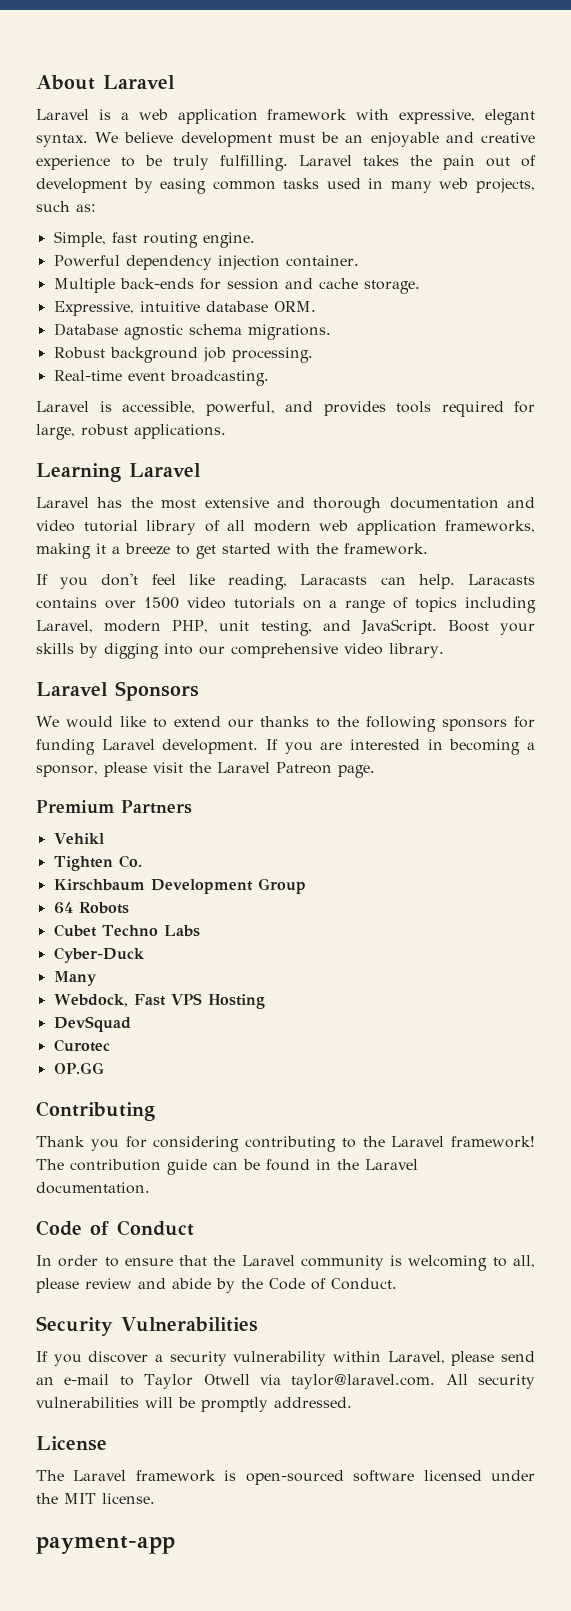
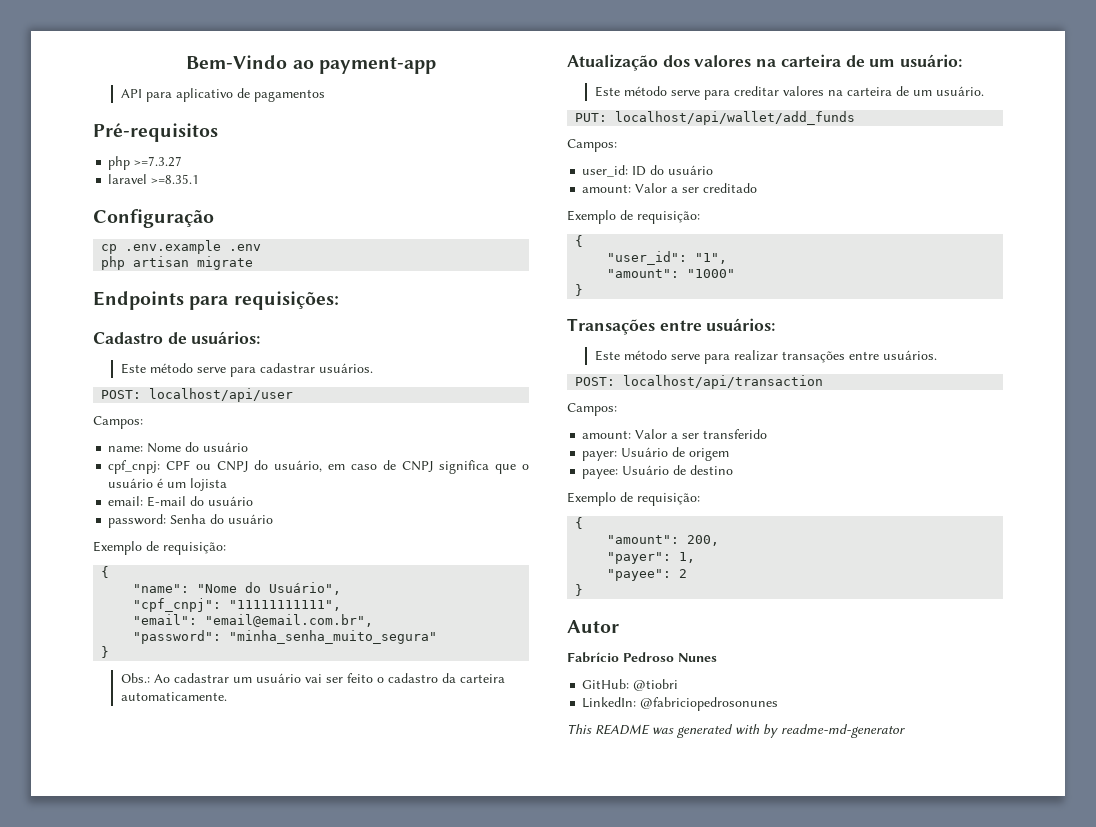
- About Laravel
- Laravel is a web application framework with expressive, elegant syntax. We believe development must be an enjoyable and creative experience to be truly fulfilling. Laravel takes the pain out of development by easing common tasks used in many web projects, such as:
- Simple, fast routing engine.
- Powerful dependency injection container.
- Multiple back-ends for session and cache storage.
- Expressive, intuitive database ORM.
- Database agnostic schema migrations.
- Robust background job processing.
- Real-time event broadcasting.
- Laravel is accessible, powerful, and provides tools required for large, robust applications.
- Learning Laravel
- Laravel has the most extensive and thorough documentation and video tutorial library of all modern web application frameworks, making it a breeze to get started with the framework.
- If you don't feel like reading, Laracasts can help. Laracasts contains over 1500 video tutorials on a range of topics including Laravel, modern PHP, unit testing, and JavaScript. Boost your skills by digging into our comprehensive video library.
- Laravel Sponsors
- We would like to extend our thanks to the following sponsors for funding Laravel development. If you are interested in becoming a sponsor, please visit the Laravel Patreon page.
- Premium Partners
- Vehikl
- Tighten Co.
- Kirschbaum Development Group
- 64 Robots
- Cubet Techno Labs
- Cyber-Duck
- Many
- Webdock, Fast VPS Hosting
- DevSquad
- Curotec
- OP.GG
- Contributing
- Thank you for considering contributing to the Laravel framework! The contribution guide can be found in the Laravel documentation.
- Code of Conduct
- In order to ensure that the Laravel community is welcoming to all, please review and abide by the Code of Conduct.
- Security Vulnerabilities
- If you discover a security vulnerability within Laravel, please send an e-mail to Taylor Otwell via taylor@laravel.com. All security vulnerabilities will be promptly addressed.
- License
- The Laravel framework is open-sourced software licensed under the MIT license.
- payment-app
+ Bem-Vindo ao payment-app
+ API para aplicativo de pagamentos
+ Pré-requisitos
+ php >=7.3.27
+ laravel >=8.35.1
+ Configuração
+ cp .env.example .env
+ php artisan migrate
+ Endpoints para requisições:
+ Cadastro de usuários:
+ Este método serve para cadastrar usuários.
+ POST: localhost/api/user
+ Campos:
+ name: Nome do usuário
+ cpf_cnpj: CPF ou CNPJ do usuário, em caso de CNPJ significa que o usuário é um lojista
+ email: E-mail do usuário
+ password: Senha do usuário
+ Exemplo de requisição:
+ {
+ "name": "Nome do Usuário",
+ "cpf_cnpj": "11111111111",
+ "email": "email@email.com.br",
+ "password": "minha_senha_muito_segura"
+ }
+ Obs.: Ao cadastrar um usuário vai ser feito o cadastro da carteira automaticamente.
+ Atualização dos valores na carteira de um usuário:
+ Este método serve para creditar valores na carteira de um usuário.
+ PUT: localhost/api/wallet/add_funds
+ Campos:
+ user_id: ID do usuário
+ amount: Valor a ser creditado
+ Exemplo de requisição:
+ {
+ "user_id": "1",
+ "amount": "1000"
+ }
+ Transações entre usuários:
+ Este método serve para realizar transações entre usuários.
+ POST: localhost/api/transaction
+ Campos:
+ amount: Valor a ser transferido
+ payer: Usuário de origem
+ payee: Usuário de destino
+ Exemplo de requisição:
+ {
+ "amount": 200,
+ "payer": 1,
+ "payee": 2
+ }
+ Autor
+ Fabrício Pedroso Nunes
+ GitHub: @tiobri
+ LinkedIn: @fabriciopedrosonunes
+ This README was generated with by readme-md-generator

